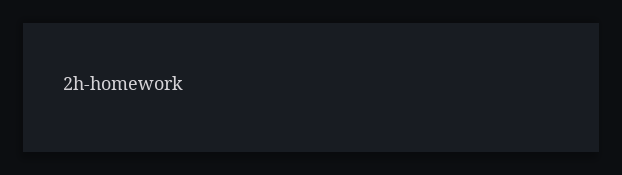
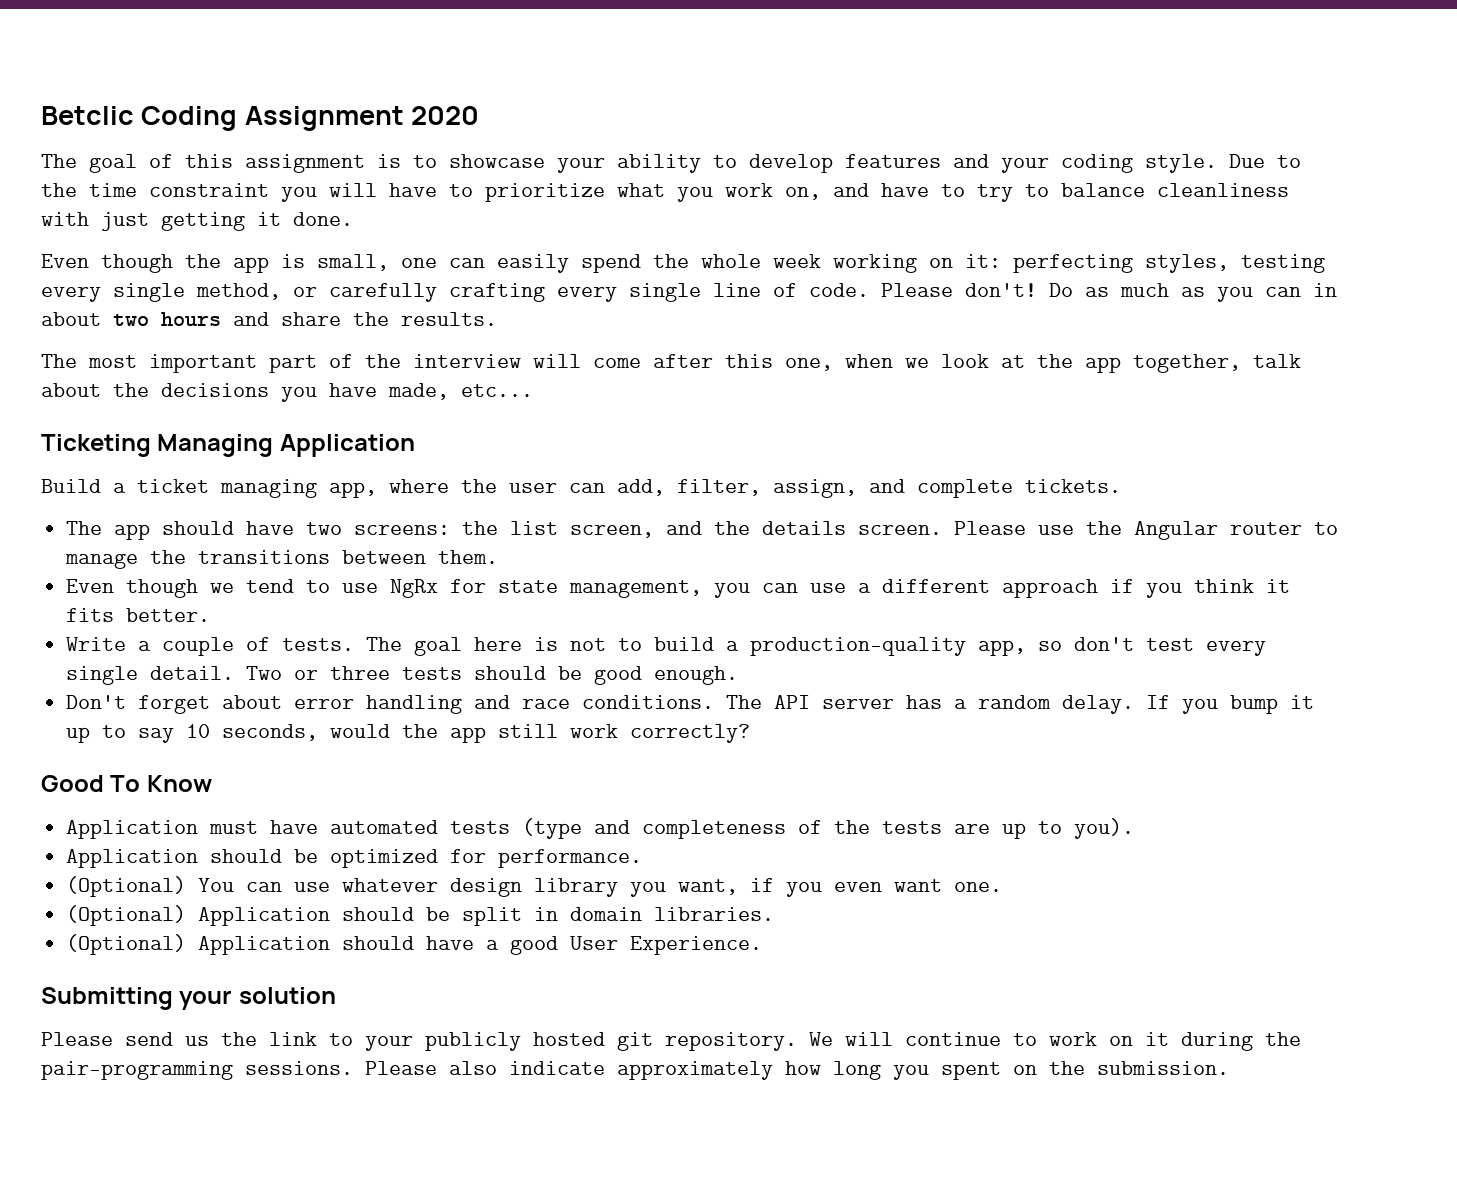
- 2h-homework
+ Betclic Coding Assignment 2020
+ The goal of this assignment is to showcase your ability to develop features and your coding style. Due to the time constraint you will have to prioritize what you work on, and have to try to balance cleanliness with just getting it done.
+ Even though the app is small, one can easily spend the whole week working on it: perfecting styles, testing every single method, or carefully crafting every single line of code. Please don't! Do as much as you can in about two hours and share the results.
+ The most important part of the interview will come after this one, when we look at the app together, talk about the decisions you have made, etc...
+ Ticketing Managing Application
+ Build a ticket managing app, where the user can add, filter, assign, and complete tickets.
+ The app should have two screens: the list screen, and the details screen. Please use the Angular router to manage the transitions between them.
+ Even though we tend to use NgRx for state management, you can use a different approach if you think it fits better.
+ Write a couple of tests. The goal here is not to build a production-quality app, so don't test every single detail. Two or three tests should be good enough.
+ Don't forget about error handling and race conditions. The API server has a random delay. If you bump it up to say 10 seconds, would the app still work correctly?
+ Good To Know
+ Application must have automated tests (type and completeness of the tests are up to you).
+ Application should be optimized for performance.
+ (Optional) You can use whatever design library you want, if you even want one.
+ (Optional) Application should be split in domain libraries.
+ (Optional) Application should have a good User Experience.
+ Submitting your solution
+ Please send us the link to your publicly hosted git repository. We will continue to work on it during the pair-programming sessions. Please also indicate approximately how long you spent on the submission.

